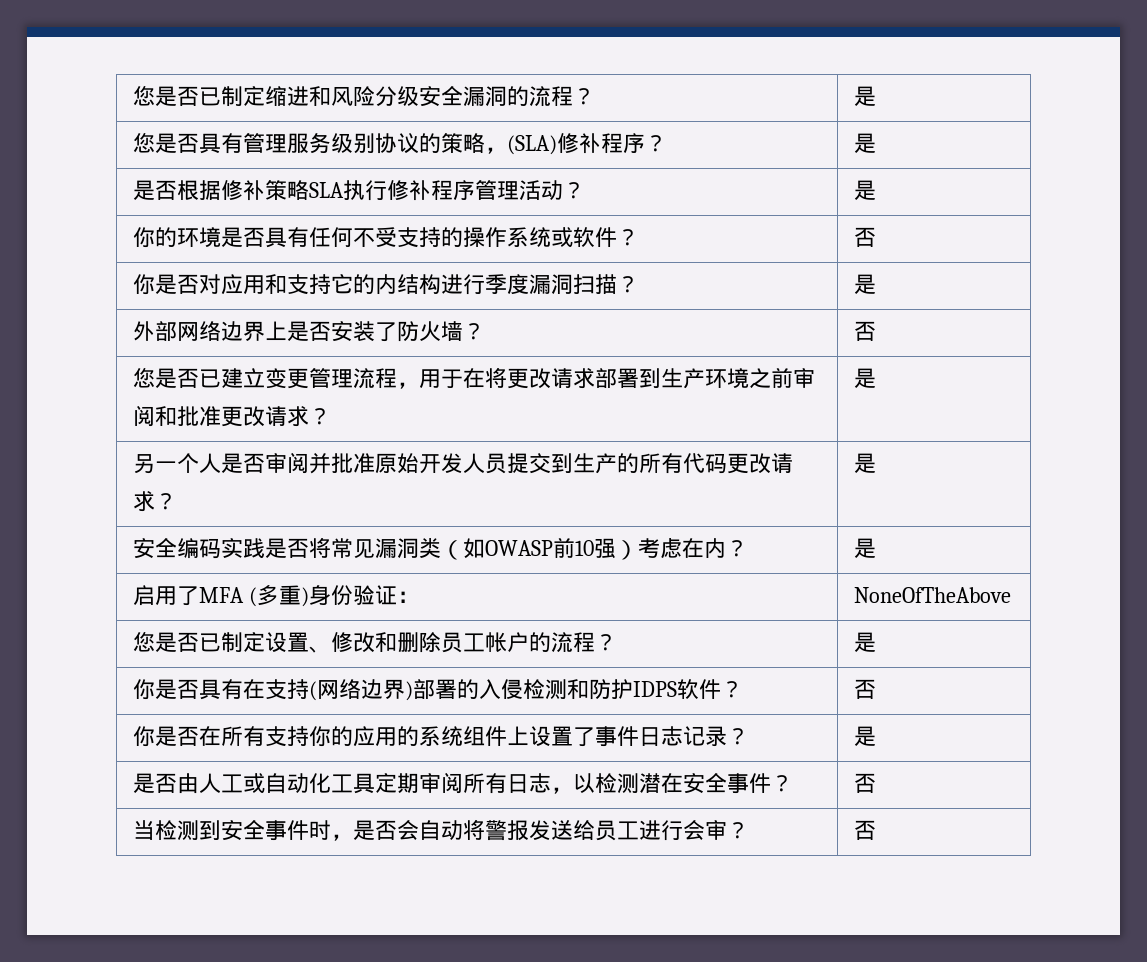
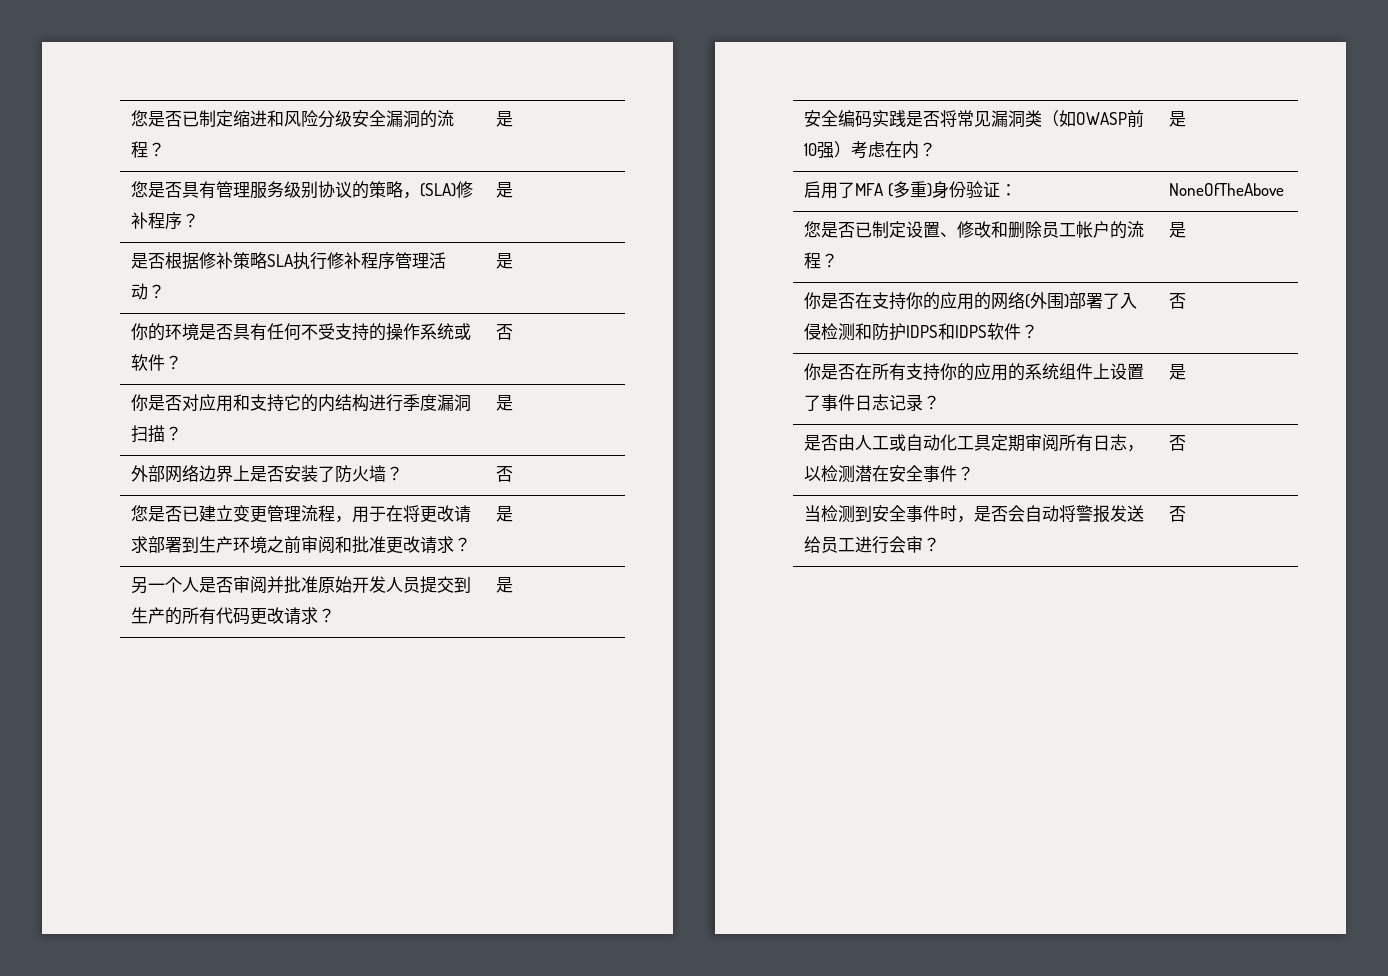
- 你是否具有在支持(网络边界)部署的入侵检测和防护IDPS软件？ | 否
+ 你是否在支持你的应用的网络(外围)部署了入侵检测和防护IDPS和IDPS软件？ | 否

